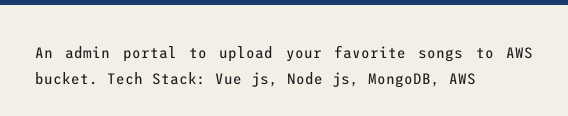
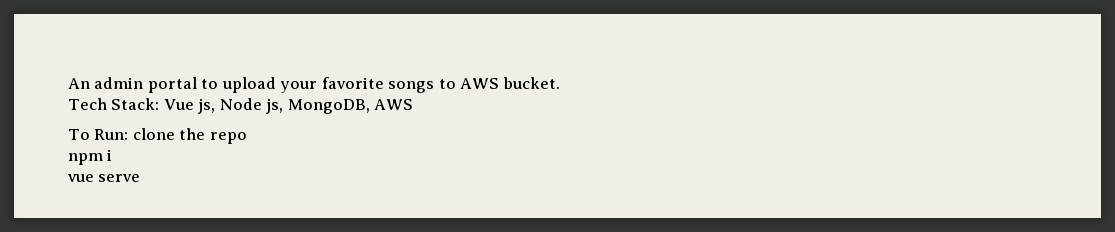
- An admin portal to upload your favorite songs to AWS bucket. Tech Stack: Vue js, Node js, MongoDB, AWS
+ An admin portal to upload your favorite songs to AWS bucket.
+ Tech Stack: Vue js, Node js, MongoDB, AWS
+ To Run: clone the repo
+ npm i
+ vue serve

